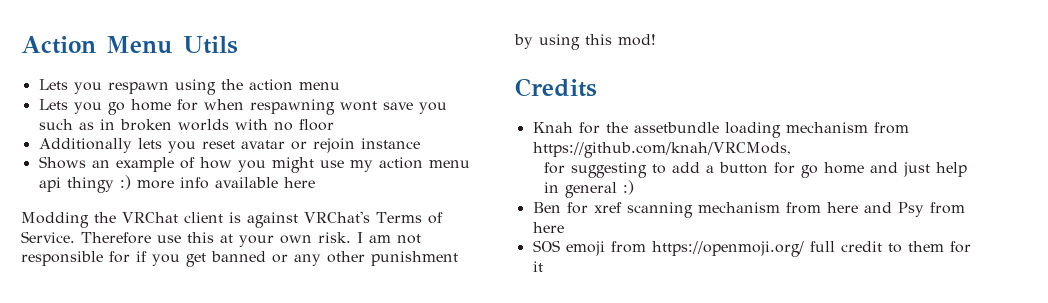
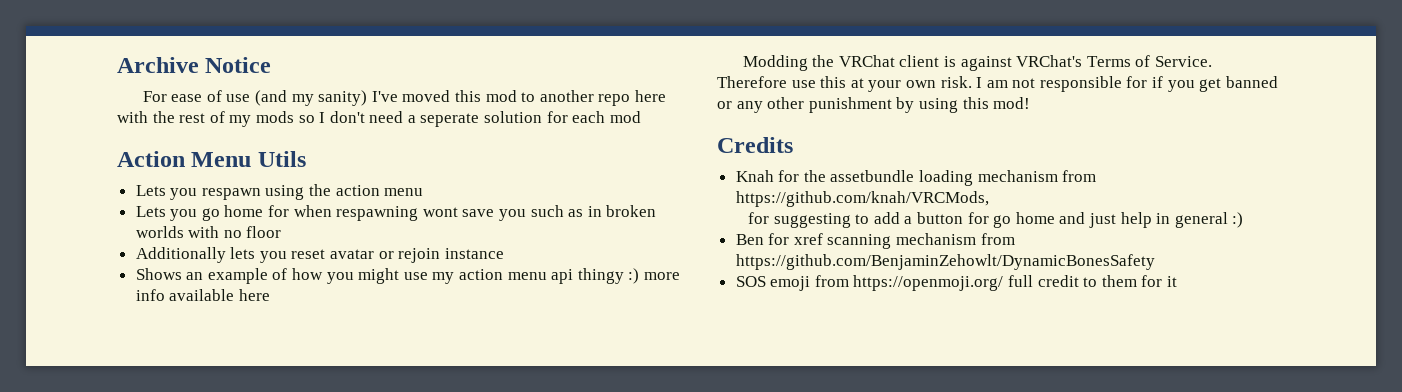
+ Archive Notice
+ For ease of use (and my sanity) I've moved this mod to another repo here with the rest of my mods so I don't need a seperate solution for each mod
- Ben for xref scanning mechanism from here and Psy from here
+ Ben for xref scanning mechanism from https://github.com/BenjaminZehowlt/DynamicBonesSafety

